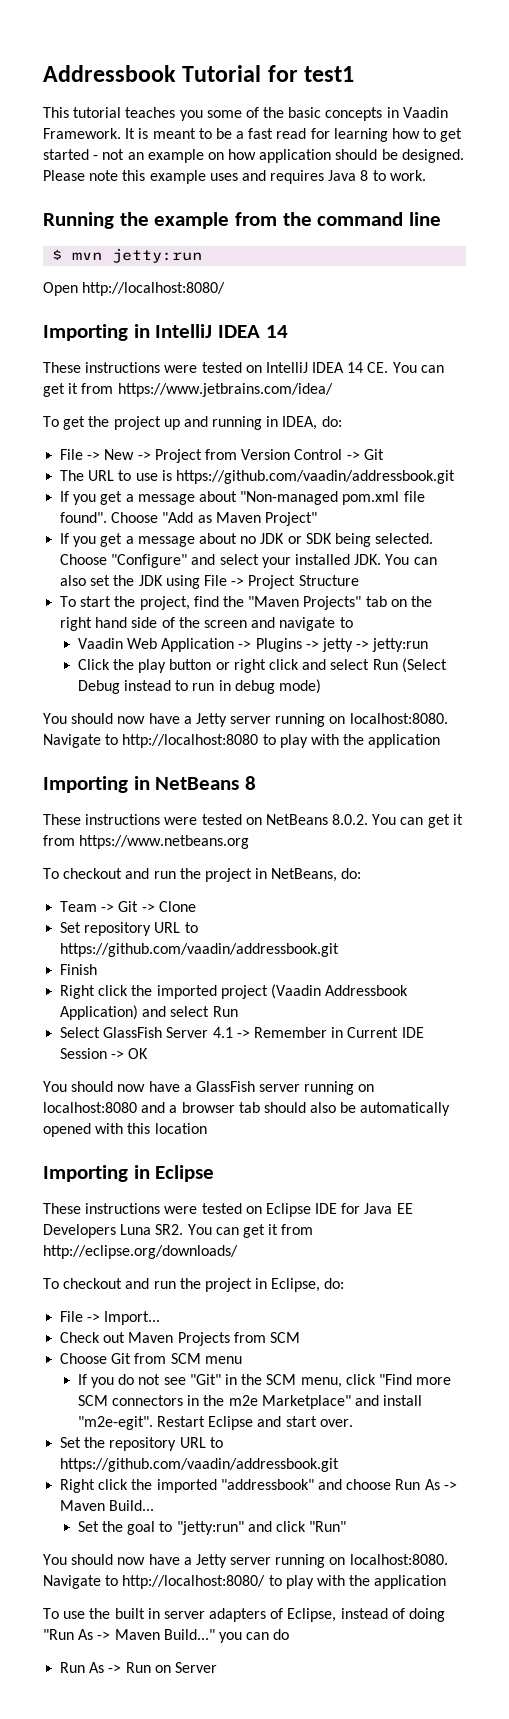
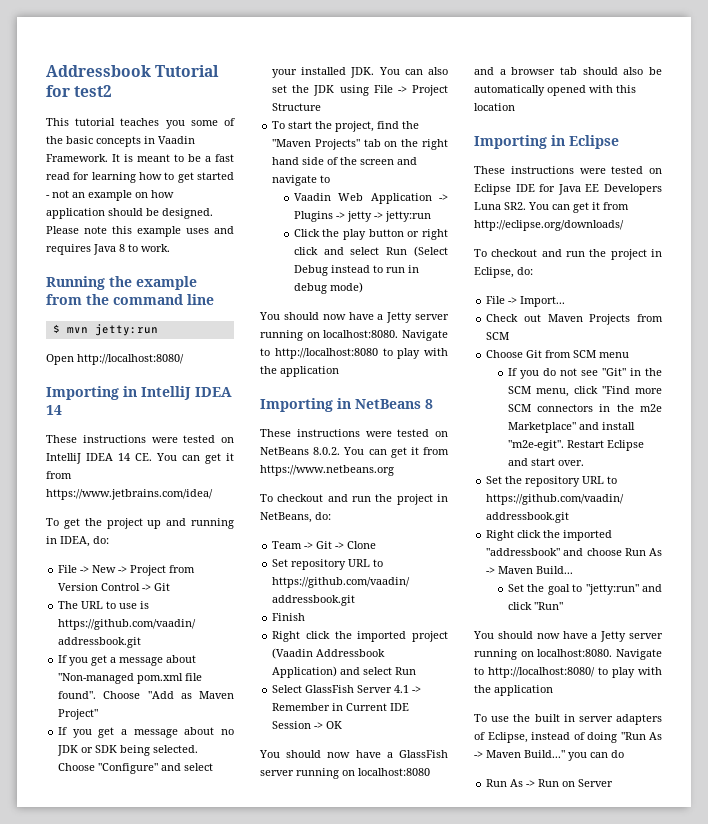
- Addressbook Tutorial for test1
+ Addressbook Tutorial for test2

